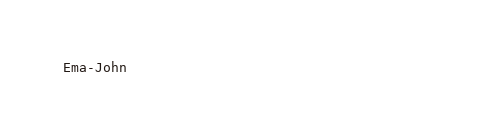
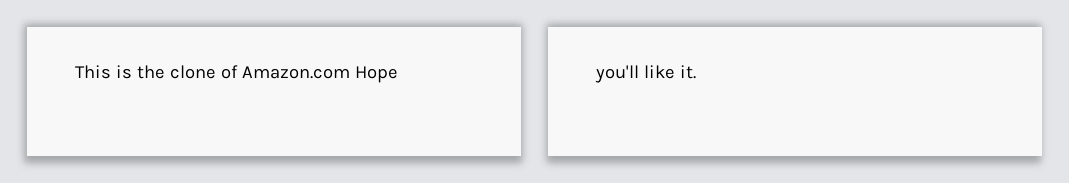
- Ema-John
+ This is the clone of Amazon.com Hope you'll like it.

